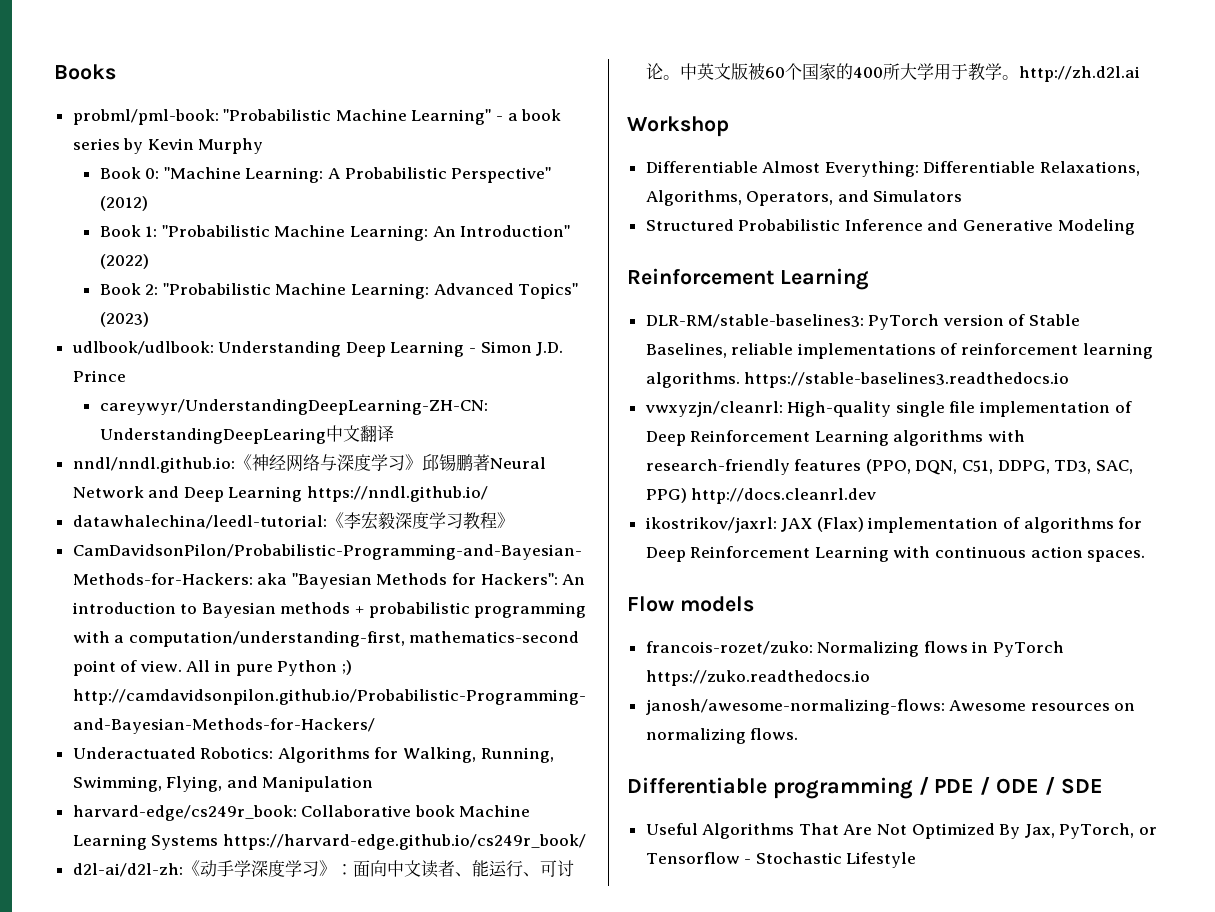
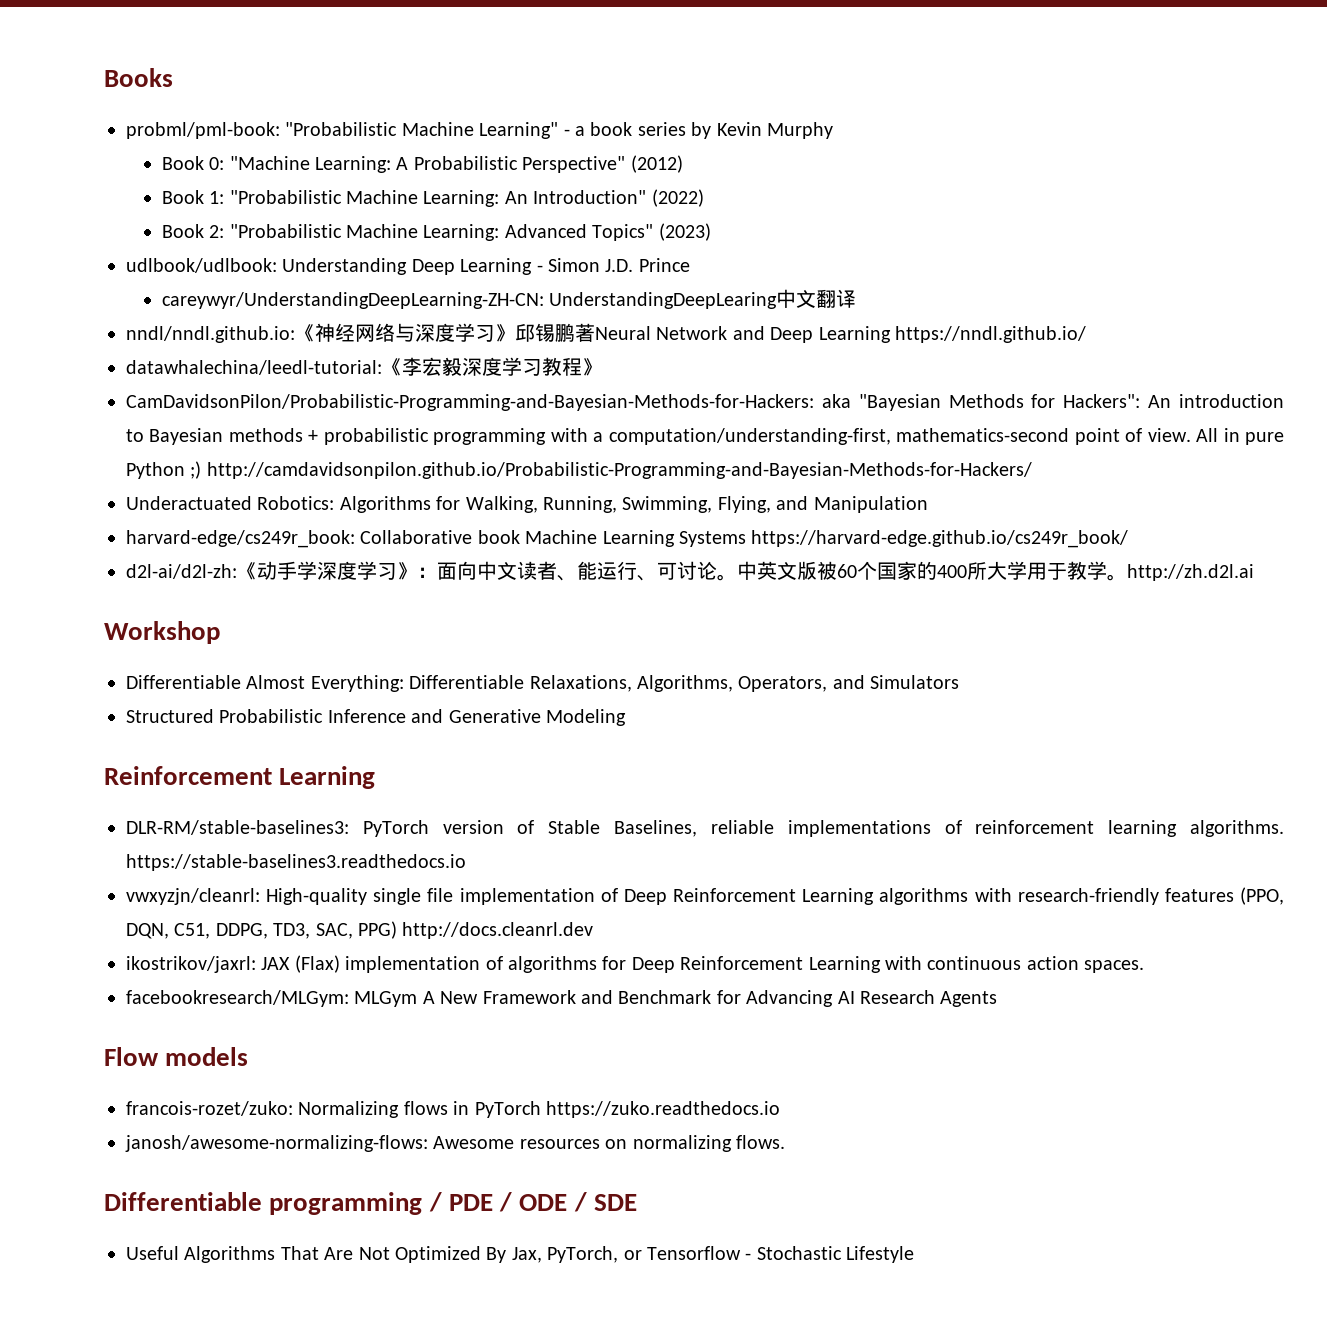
+ facebookresearch/MLGym: MLGym A New Framework and Benchmark for Advancing AI Research Agents

